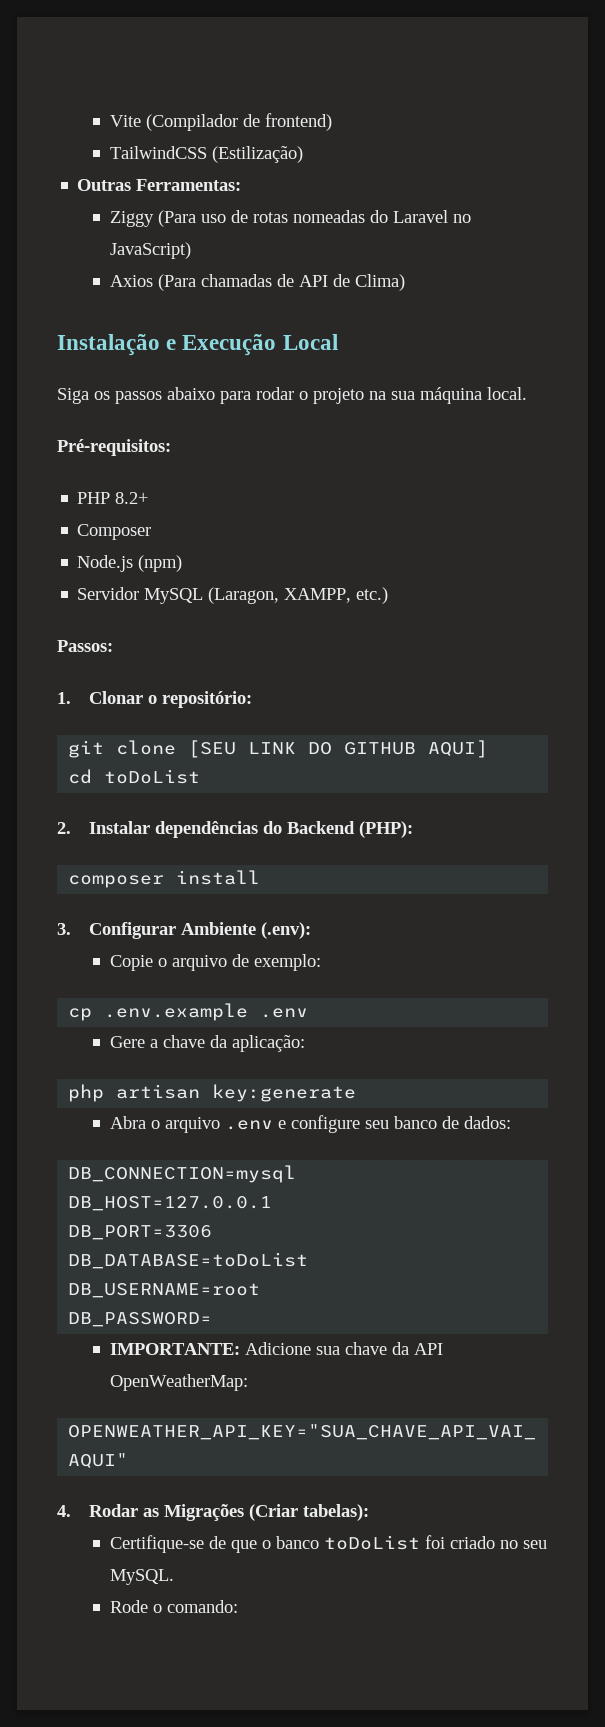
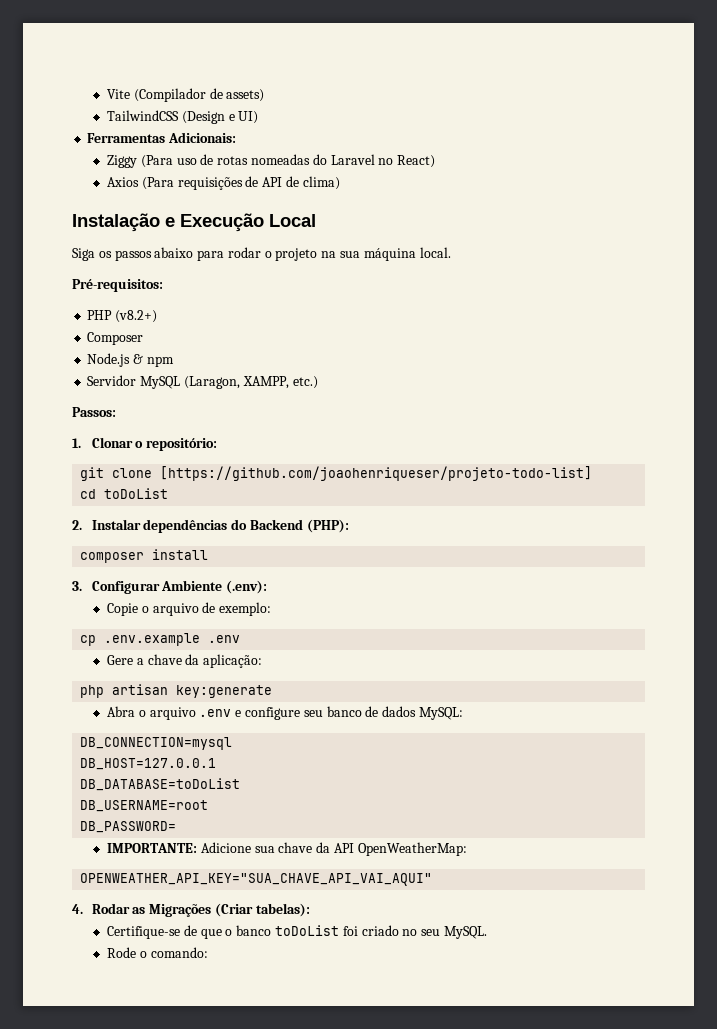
- Vite (Compilador de frontend)
+ Vite (Compilador de assets)
- TailwindCSS (Estilização)
- Outras Ferramentas:
+ TailwindCSS (Design e UI)
+ Ferramentas Adicionais:
- Ziggy (Para uso de rotas nomeadas do Laravel no JavaScript)
+ Ziggy (Para uso de rotas nomeadas do Laravel no React)
- Axios (Para chamadas de API de Clima)
+ Axios (Para requisições de API de clima)
- PHP 8.2+
+ PHP (v8.2+)
- Node.js (npm)
+ Node.js & npm
- git clone [SEU LINK DO GITHUB AQUI]
+ git clone [https://github.com/joaohenriqueser/projeto-todo-list]
- Abra o arquivo .env e configure seu banco de dados:
+ Abra o arquivo .env e configure seu banco de dados MySQL:
- DB_PORT=3306

